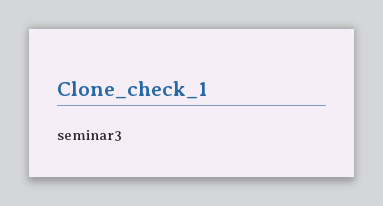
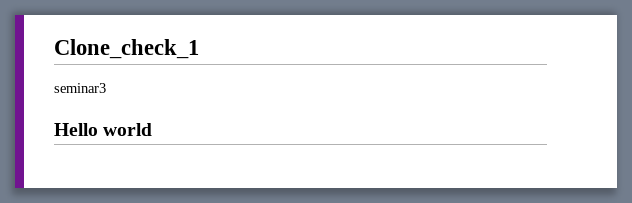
+ Hello world

